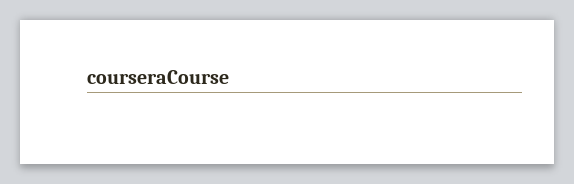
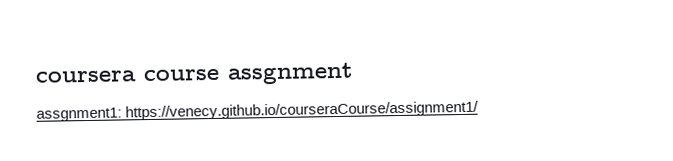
- courseraCourse
+ coursera course assgnment
+ assgnment1: https://venecy.github.io/courseraCourse/assignment1/

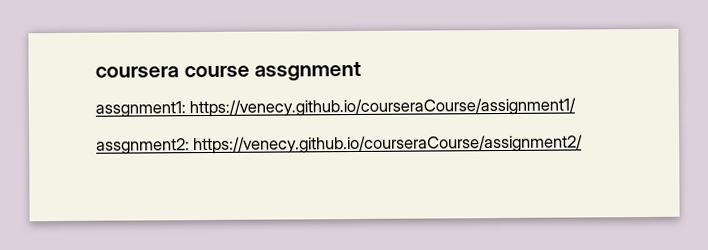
+ assgnment2: https://venecy.github.io/courseraCourse/assignment2/

